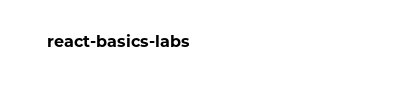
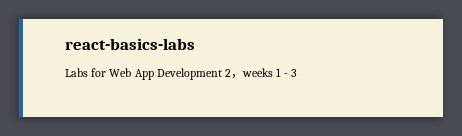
+ Labs for Web App Development 2，weeks 1 - 3

